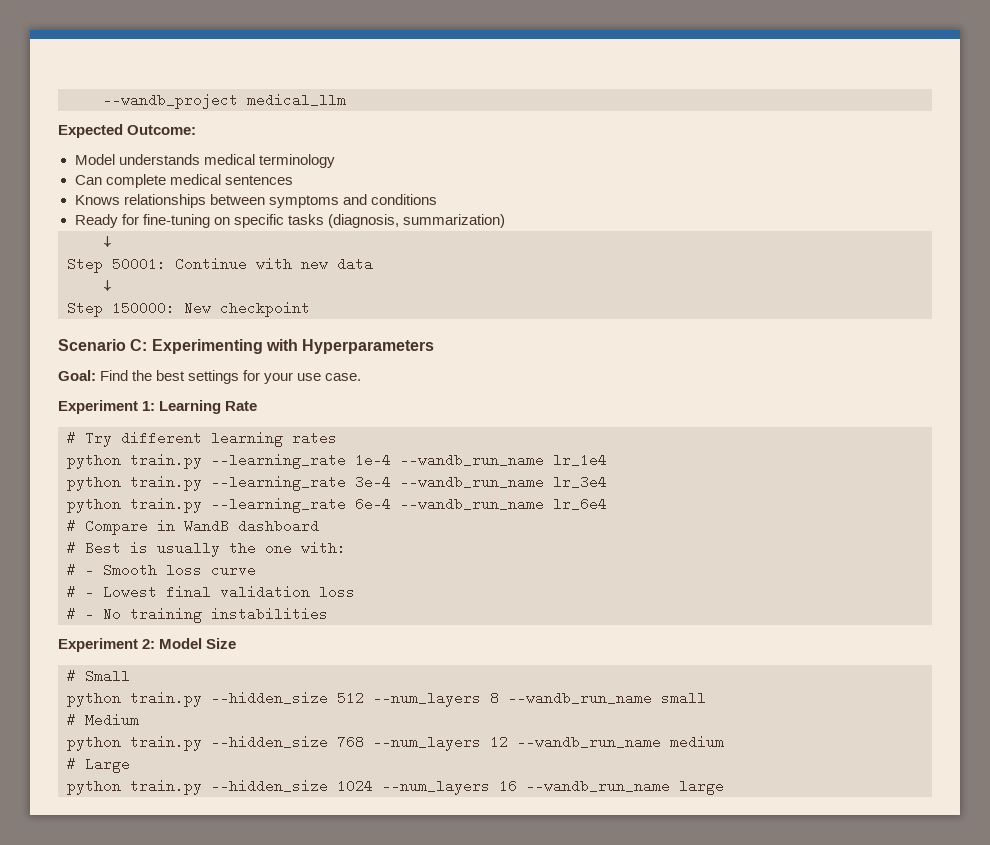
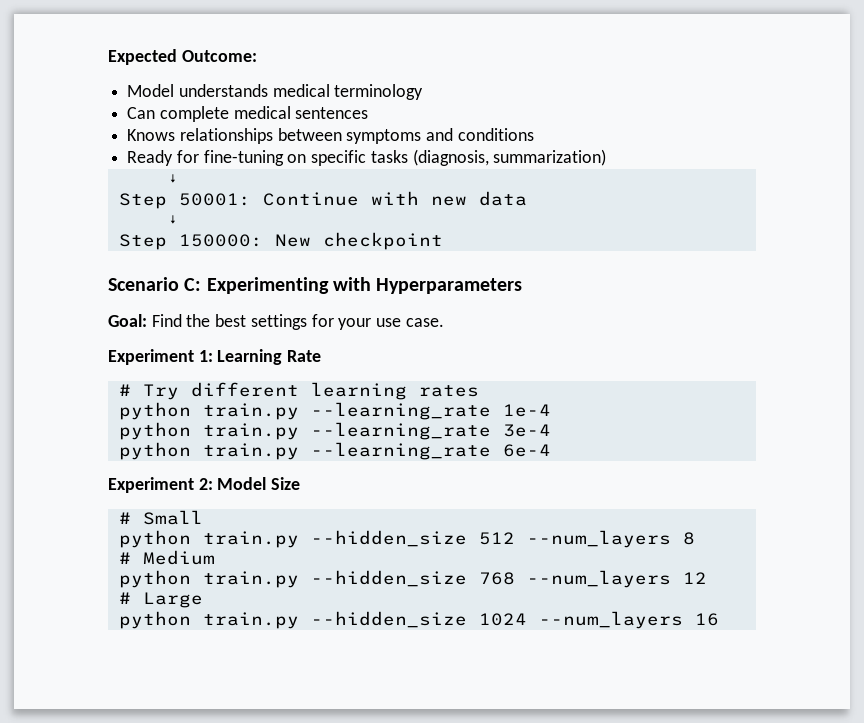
- --wandb_project medical_llm
- python train.py --learning_rate 1e-4 --wandb_run_name lr_1e4
+ python train.py --learning_rate 1e-4
- python train.py --learning_rate 3e-4 --wandb_run_name lr_3e4
+ python train.py --learning_rate 3e-4
- python train.py --learning_rate 6e-4 --wandb_run_name lr_6e4
- # Compare in WandB dashboard
- # Best is usually the one with:
- # - Smooth loss curve
- # - Lowest final validation loss
- # - No training instabilities
+ python train.py --learning_rate 6e-4
- python train.py --hidden_size 512 --num_layers 8 --wandb_run_name small
+ python train.py --hidden_size 512 --num_layers 8
- python train.py --hidden_size 768 --num_layers 12 --wandb_run_name medium
+ python train.py --hidden_size 768 --num_layers 12
- python train.py --hidden_size 1024 --num_layers 16 --wandb_run_name large
+ python train.py --hidden_size 1024 --num_layers 16

